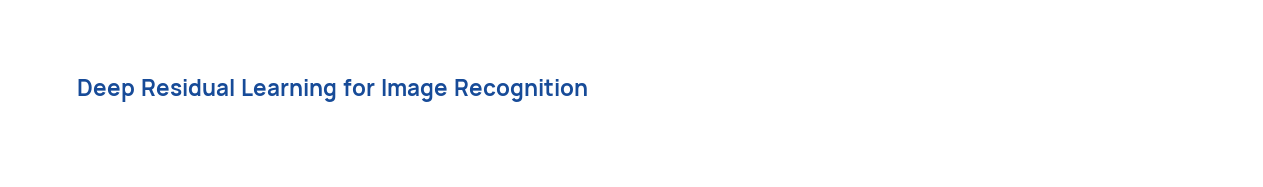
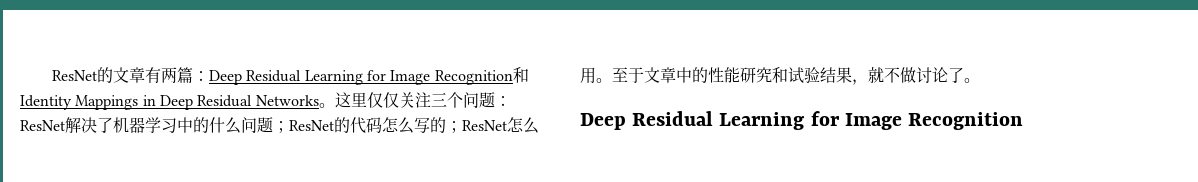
+ ResNet的文章有两篇：Deep Residual Learning for Image Recognition和Identity Mappings in Deep Residual Networks。这里仅仅关注三个问题：ResNet解决了机器学习中的什么问题；ResNet的代码怎么写的；ResNet怎么用。至于文章中的性能研究和试验结果，就不做讨论了。

